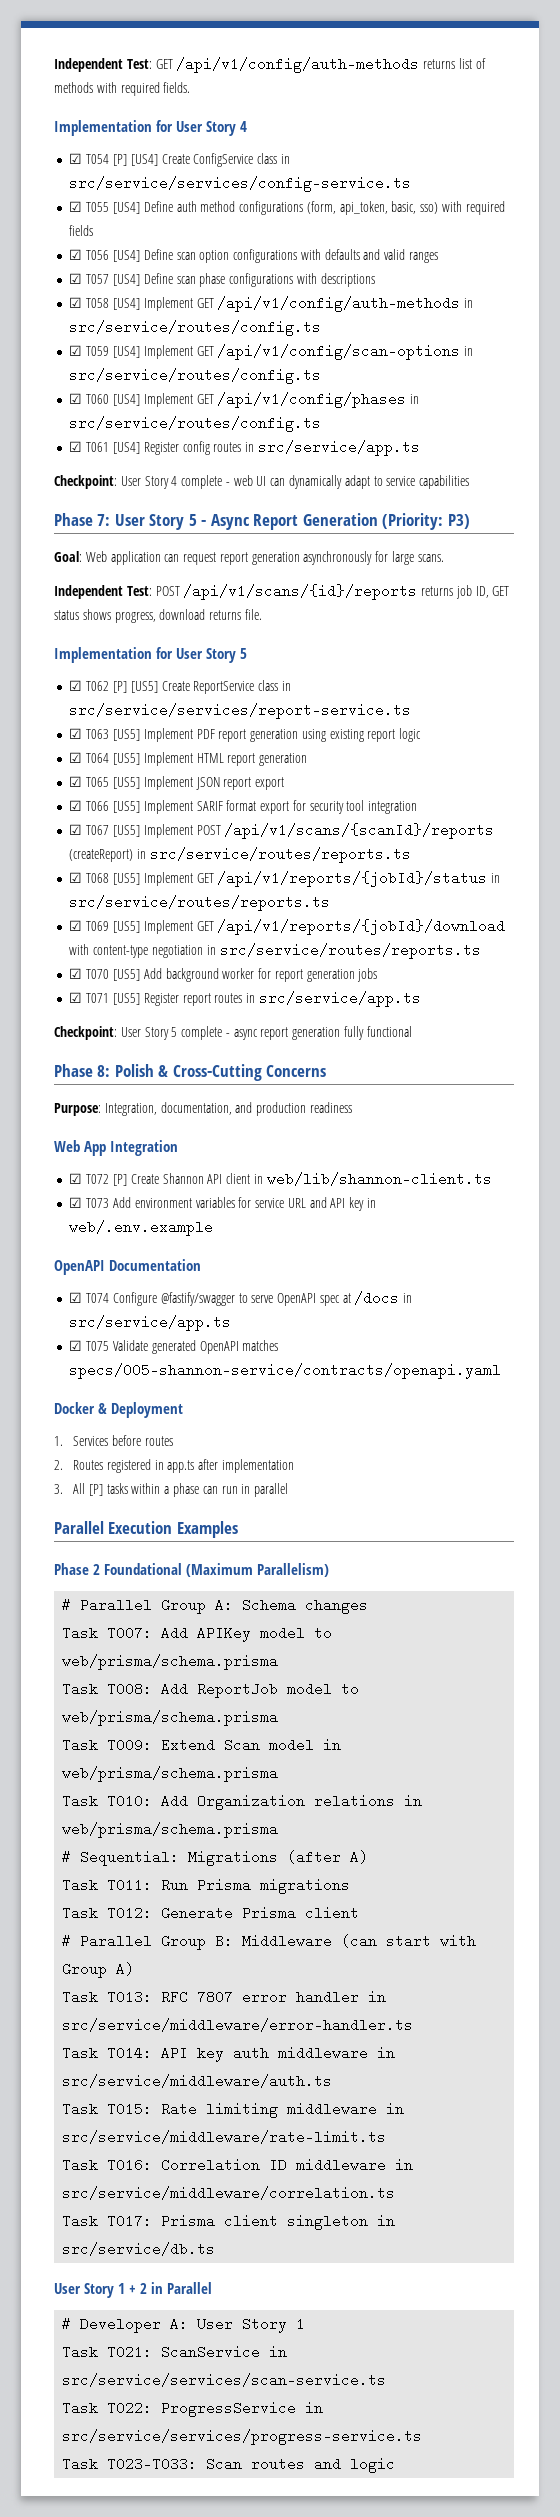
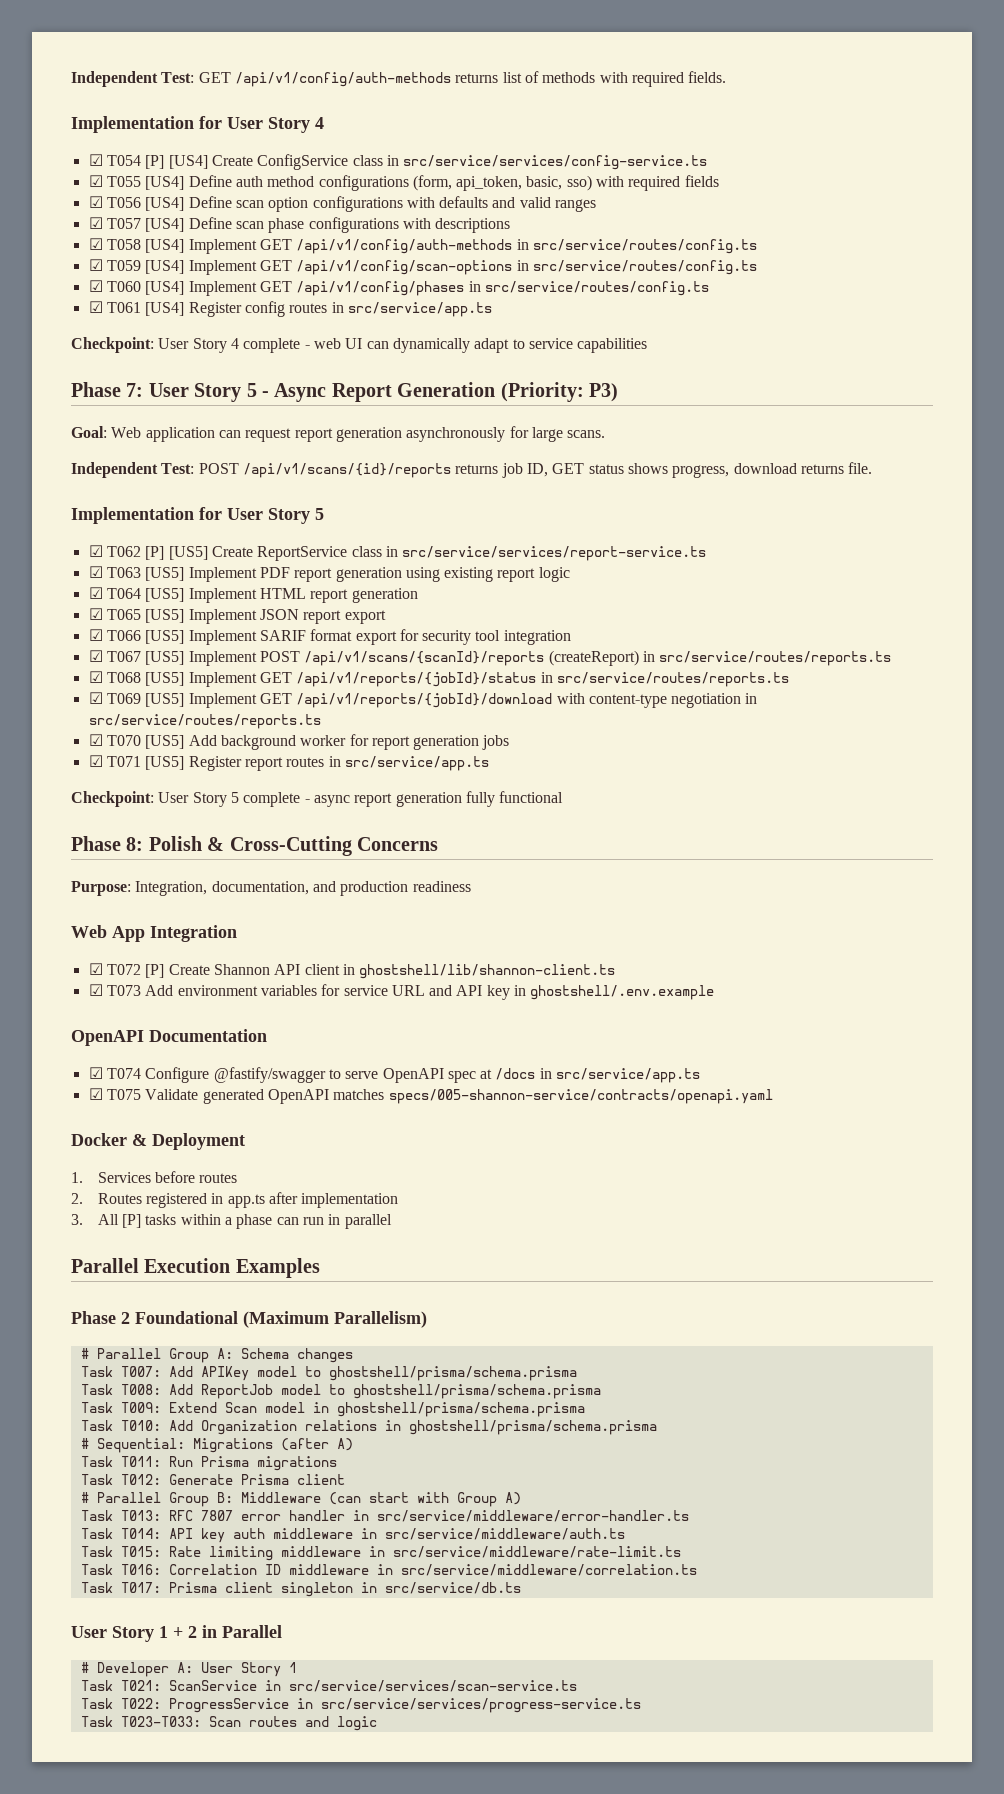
- ☑ T072 [P] Create Shannon API client in web/lib/shannon-client.ts
+ ☑ T072 [P] Create Shannon API client in ghostshell/lib/shannon-client.ts
- ☑ T073 Add environment variables for service URL and API key in web/.env.example
+ ☑ T073 Add environment variables for service URL and API key in ghostshell/.env.example
- Task T007: Add APIKey model to web/prisma/schema.prisma
+ Task T007: Add APIKey model to ghostshell/prisma/schema.prisma
- Task T008: Add ReportJob model to web/prisma/schema.prisma
+ Task T008: Add ReportJob model to ghostshell/prisma/schema.prisma
- Task T009: Extend Scan model in web/prisma/schema.prisma
+ Task T009: Extend Scan model in ghostshell/prisma/schema.prisma
- Task T010: Add Organization relations in web/prisma/schema.prisma
+ Task T010: Add Organization relations in ghostshell/prisma/schema.prisma

